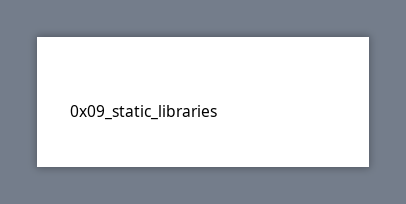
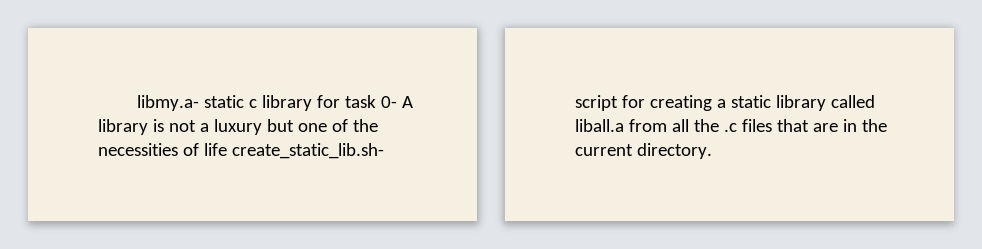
- 0x09_static_libraries
+ libmy.a- static c library for task 0- A library is not a luxury but one of the necessities of life create_static_lib.sh- script for creating a static library called liball.a from all the .c files that are in the current directory.

